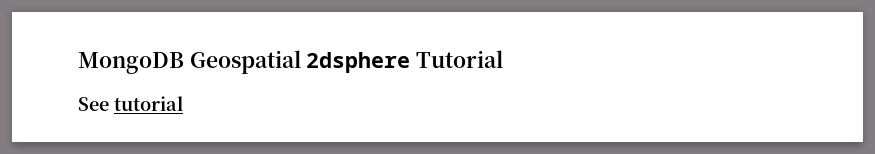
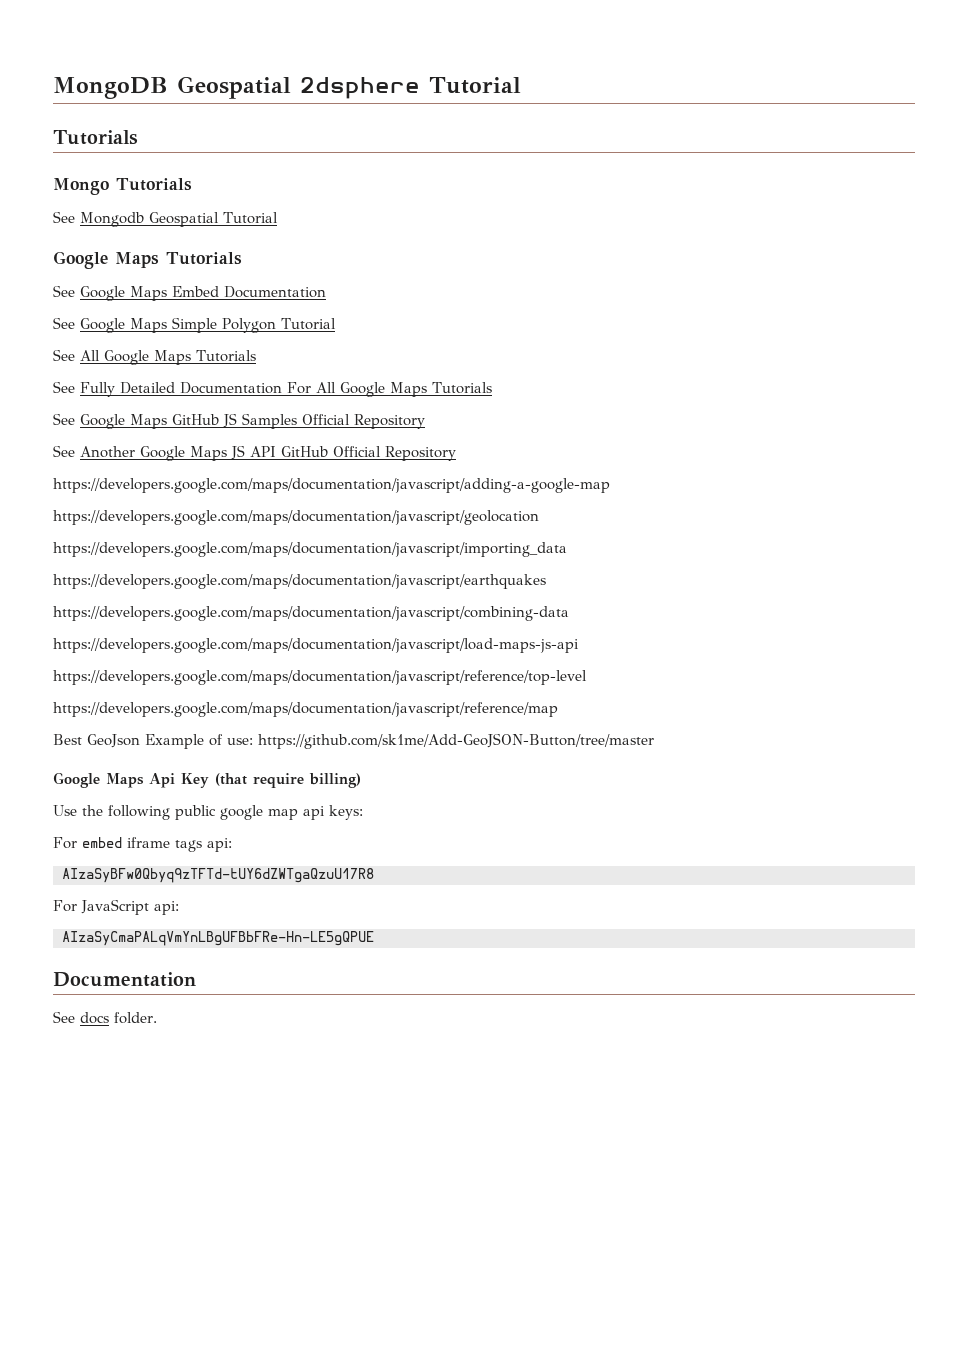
  MongoDB Geospatial 2dsphere Tutorial
- See tutorial
+ Tutorials
+ Mongo Tutorials
+ See Mongodb Geospatial Tutorial
+ Google Maps Tutorials
+ See Google Maps Embed Documentation
+ See Google Maps Simple Polygon Tutorial
+ See All Google Maps Tutorials
+ See Fully Detailed Documentation For All Google Maps Tutorials
+ See Google Maps GitHub JS Samples Official Repository
+ See Another Google Maps JS API GitHub Official Repository
+ https://developers.google.com/maps/documentation/javascript/adding-a-google-map
+ https://developers.google.com/maps/documentation/javascript/geolocation
+ https://developers.google.com/maps/documentation/javascript/importing_data
+ https://developers.google.com/maps/documentation/javascript/earthquakes
+ https://developers.google.com/maps/documentation/javascript/combining-data
+ https://developers.google.com/maps/documentation/javascript/load-maps-js-api
+ https://developers.google.com/maps/documentation/javascript/reference/top-level
+ https://developers.google.com/maps/documentation/javascript/reference/map
+ Best GeoJson Example of use: https://github.com/sk1me/Add-GeoJSON-Button/tree/master
+ Google Maps Api Key (that require billing)
+ Use the following public google map api keys:
+ For embed iframe tags api:
+ AIzaSyBFw0Qbyq9zTFTd-tUY6dZWTgaQzuU17R8
+ For JavaScript api:
+ AIzaSyCmaPALqVmYnLBgUFBbFRe-Hn-LE5gQPUE
+ Documentation
+ See docs folder.

